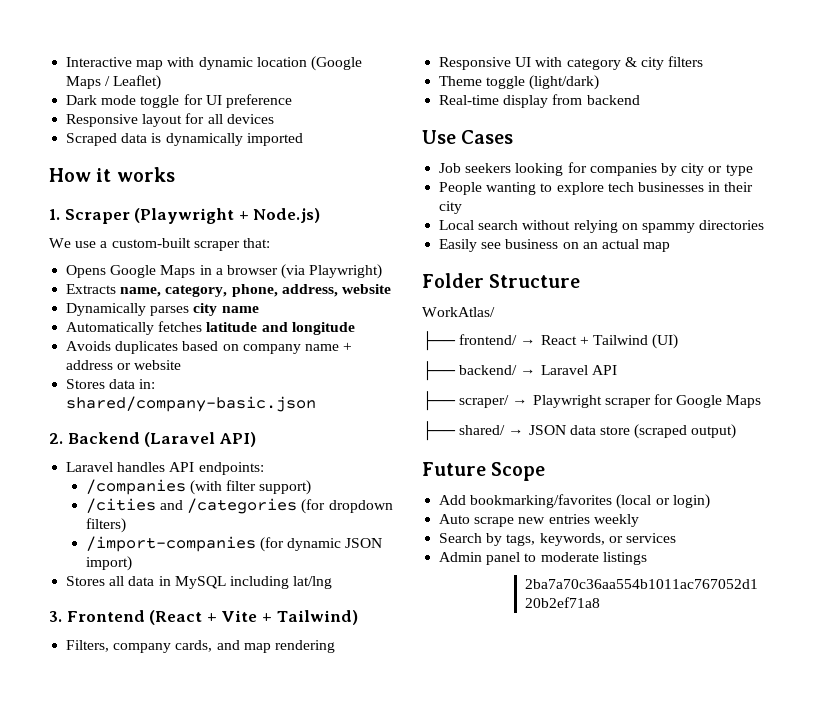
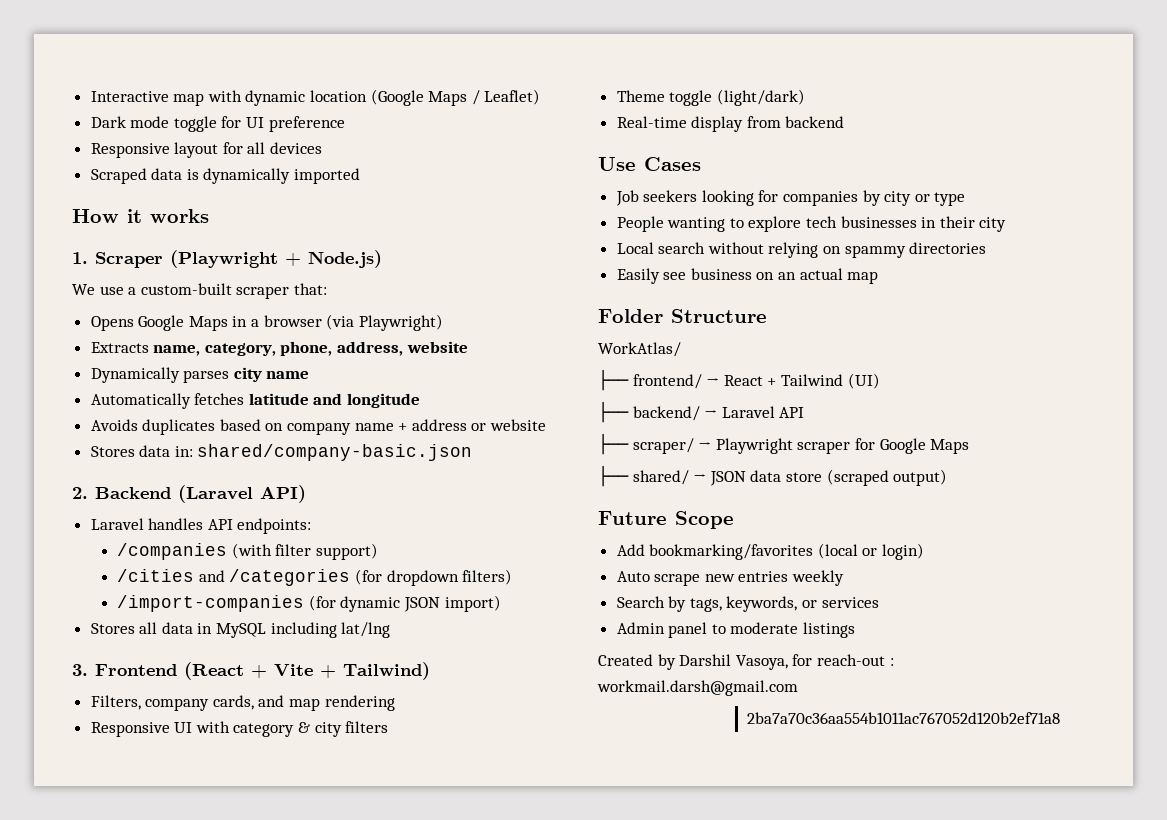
+ Created by Darshil Vasoya, for reach-out : workmail.darsh@gmail.com

